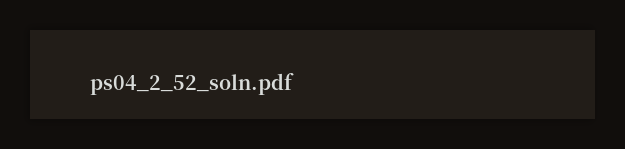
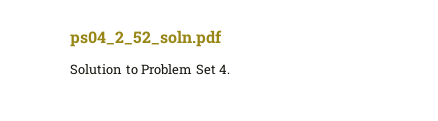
+ Solution to Problem Set 4.

